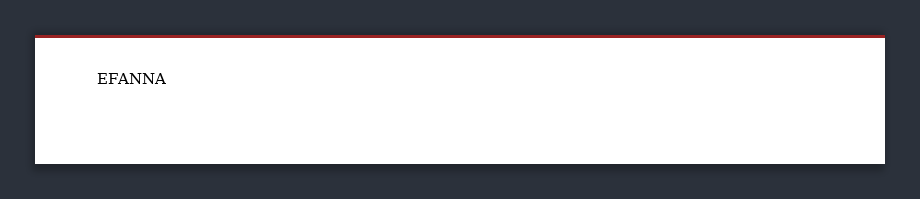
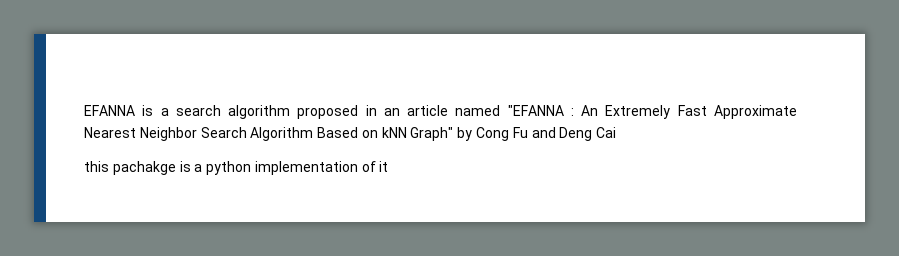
- EFANNA
+ EFANNA is a search algorithm proposed in an article named "EFANNA : An Extremely Fast Approximate Nearest Neighbor Search Algorithm Based on kNN Graph" by Cong Fu and Deng Cai
+ this pachakge is a python implementation of it

